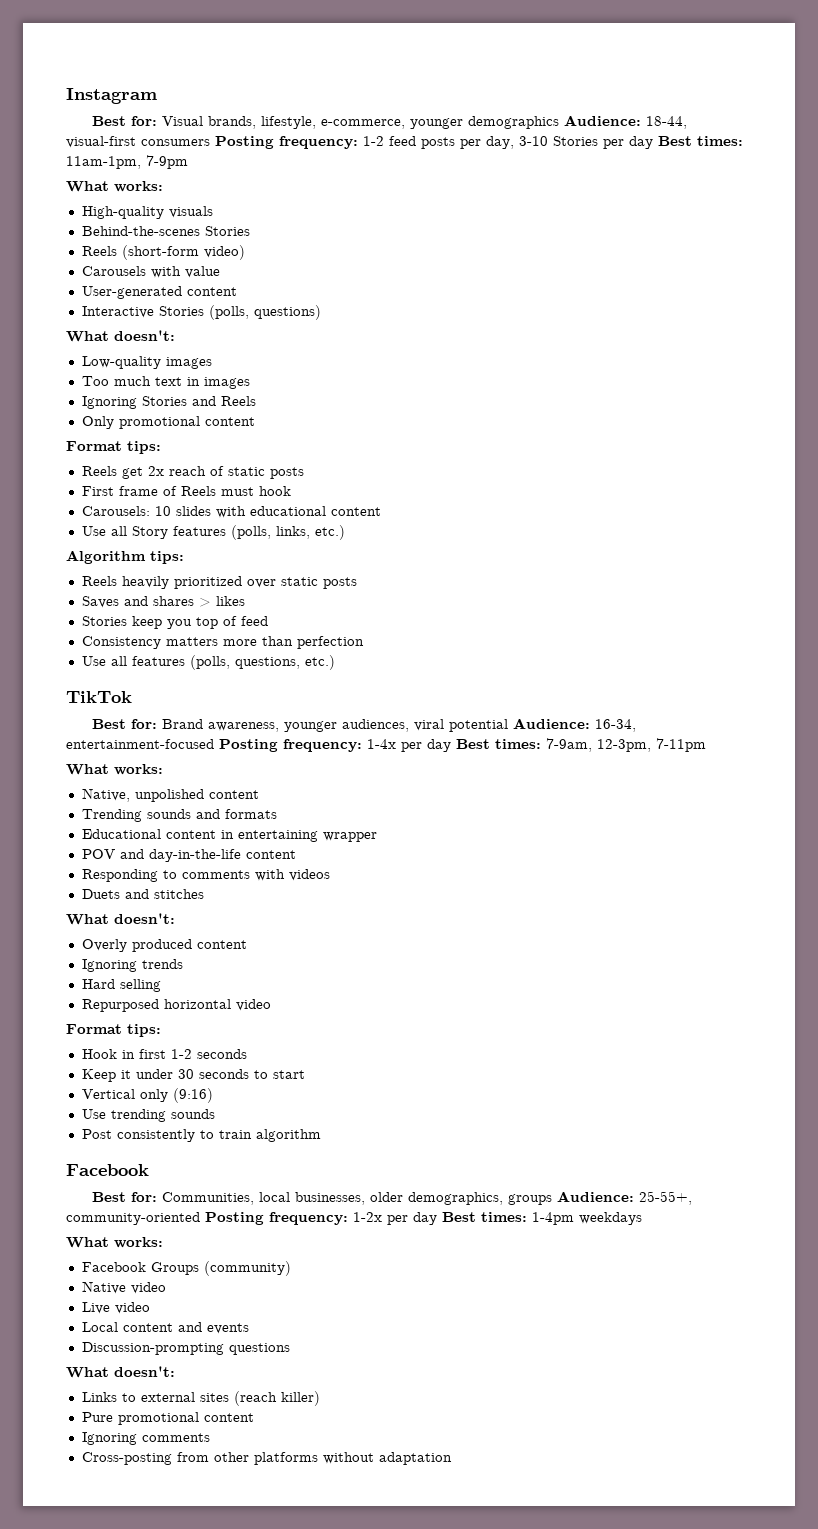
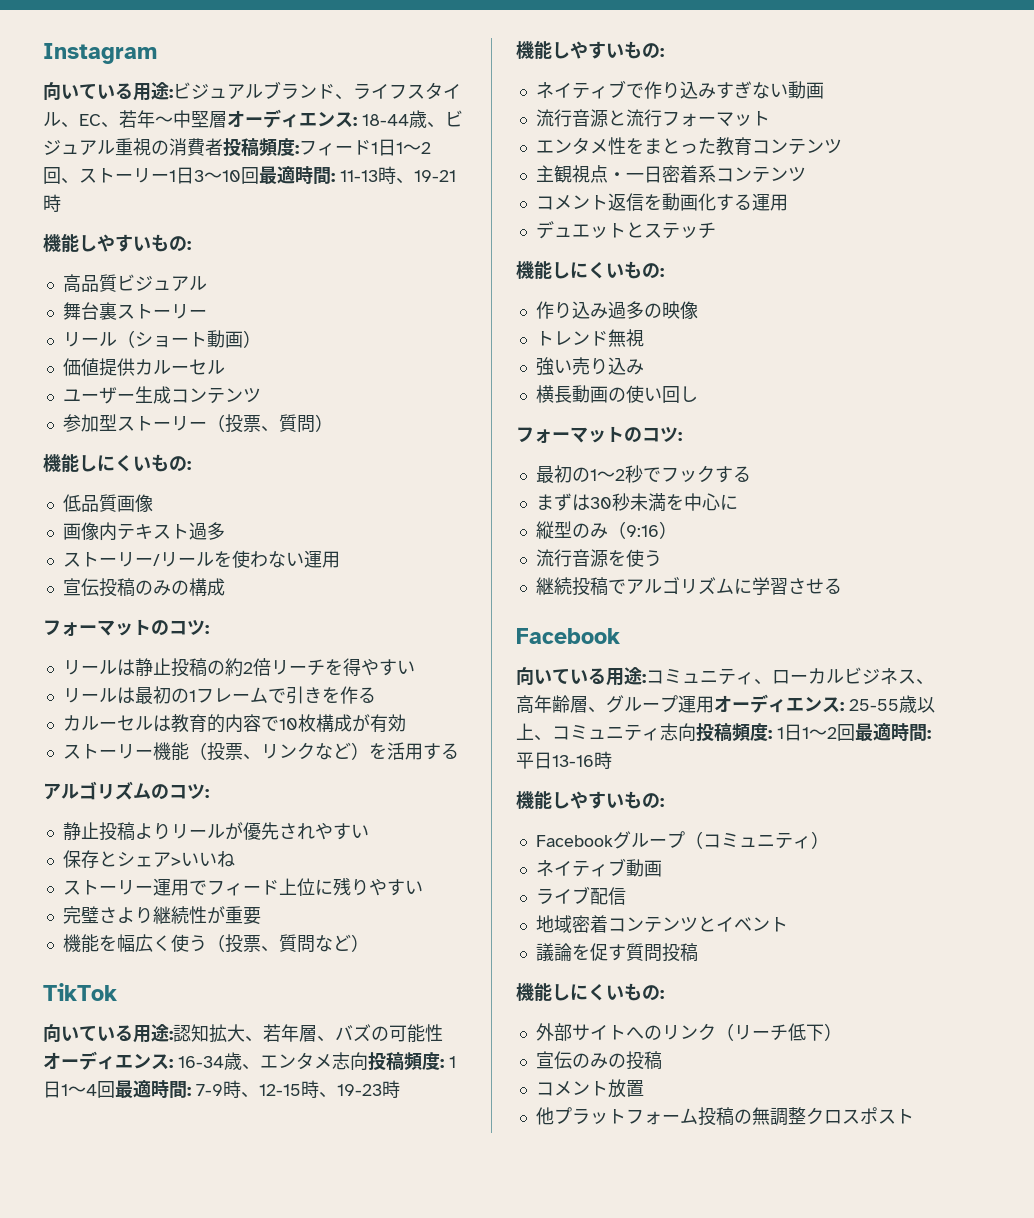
- Best for: Visual brands, lifestyle, e-commerce, younger demographics Audience: 18-44, visual-first consumers Posting frequency: 1-2 feed posts per day, 3-10 Stories per day Best times: 11am-1pm, 7-9pm
- What works:
- High-quality visuals
- Behind-the-scenes Stories
- Reels (short-form video)
- Carousels with value
- User-generated content
- Interactive Stories (polls, questions)
- What doesn't:
- Low-quality images
- Too much text in images
- Ignoring Stories and Reels
- Only promotional content
- Format tips:
- Reels get 2x reach of static posts
- First frame of Reels must hook
- Carousels: 10 slides with educational content
- Use all Story features (polls, links, etc.)
- Algorithm tips:
- Reels heavily prioritized over static posts
- Saves and shares > likes
- Stories keep you top of feed
- Consistency matters more than perfection
- Use all features (polls, questions, etc.)
+ 向いている用途:ビジュアルブランド、ライフスタイル、EC、若年〜中堅層オーディエンス: 18-44歳、ビジュアル重視の消費者投稿頻度:フィード1日1〜2回、ストーリー1日3〜10回最適時間: 11-13時、19-21時
+ 機能しやすいもの:
+ 高品質ビジュアル
+ 舞台裏ストーリー
+ リール（ショート動画）
+ 価値提供カルーセル
+ ユーザー生成コンテンツ
+ 参加型ストーリー（投票、質問）
+ 機能しにくいもの:
+ 低品質画像
+ 画像内テキスト過多
+ ストーリー/リールを使わない運用
+ 宣伝投稿のみの構成
+ フォーマットのコツ:
+ リールは静止投稿の約2倍リーチを得やすい
+ リールは最初の1フレームで引きを作る
+ カルーセルは教育的内容で10枚構成が有効
+ ストーリー機能（投票、リンクなど）を活用する
+ アルゴリズムのコツ:
+ 静止投稿よりリールが優先されやすい
+ 保存とシェア>いいね
+ ストーリー運用でフィード上位に残りやすい
+ 完璧さより継続性が重要
+ 機能を幅広く使う（投票、質問など）
  TikTok
- Best for: Brand awareness, younger audiences, viral potential Audience: 16-34, entertainment-focused Posting frequency: 1-4x per day Best times: 7-9am, 12-3pm, 7-11pm
- What works:
- Native, unpolished content
- Trending sounds and formats
- Educational content in entertaining wrapper
- POV and day-in-the-life content
- Responding to comments with videos
- Duets and stitches
- What doesn't:
- Overly produced content
- Ignoring trends
- Hard selling
- Repurposed horizontal video
- Format tips:
- Hook in first 1-2 seconds
- Keep it under 30 seconds to start
- Vertical only (9:16)
- Use trending sounds
- Post consistently to train algorithm
+ 向いている用途:認知拡大、若年層、バズの可能性オーディエンス: 16-34歳、エンタメ志向投稿頻度: 1日1〜4回最適時間: 7-9時、12-15時、19-23時
+ 機能しやすいもの:
+ ネイティブで作り込みすぎない動画
+ 流行音源と流行フォーマット
+ エンタメ性をまとった教育コンテンツ
+ 主観視点・一日密着系コンテンツ
+ コメント返信を動画化する運用
+ デュエットとステッチ
+ 機能しにくいもの:
+ 作り込み過多の映像
+ トレンド無視
+ 強い売り込み
+ 横長動画の使い回し
+ フォーマットのコツ:
+ 最初の1〜2秒でフックする
+ まずは30秒未満を中心に
+ 縦型のみ（9:16）
+ 流行音源を使う
+ 継続投稿でアルゴリズムに学習させる
  Facebook
- Best for: Communities, local businesses, older demographics, groups Audience: 25-55+, community-oriented Posting frequency: 1-2x per day Best times: 1-4pm weekdays
- What works:
- Facebook Groups (community)
- Native video
- Live video
- Local content and events
- Discussion-prompting questions
- What doesn't:
- Links to external sites (reach killer)
- Pure promotional content
- Ignoring comments
- Cross-posting from other platforms without adaptation
+ 向いている用途:コミュニティ、ローカルビジネス、高年齢層、グループ運用オーディエンス: 25-55歳以上、コミュニティ志向投稿頻度: 1日1〜2回最適時間:平日13-16時
+ 機能しやすいもの:
+ Facebookグループ（コミュニティ）
+ ネイティブ動画
+ ライブ配信
+ 地域密着コンテンツとイベント
+ 議論を促す質問投稿
+ 機能しにくいもの:
+ 外部サイトへのリンク（リーチ低下）
+ 宣伝のみの投稿
+ コメント放置
+ 他プラットフォーム投稿の無調整クロスポスト

